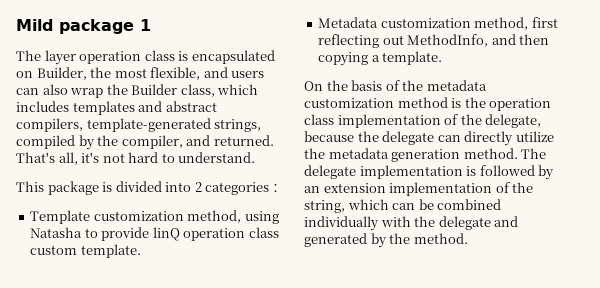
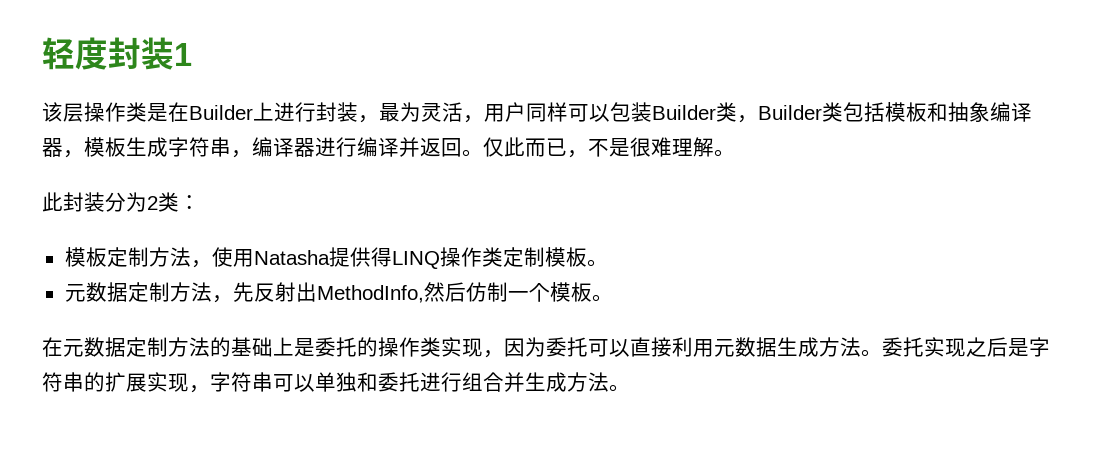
- Mild package 1
+ 轻度封装1
- The layer operation class is encapsulated on Builder, the most flexible, and users can also wrap the Builder class, which includes templates and abstract compilers, template-generated strings, compiled by the compiler, and returned. That's all, it's not hard to understand.
- This package is divided into 2 categories：
- Template customization method, using Natasha to provide linQ operation class custom template.
- Metadata customization method, first reflecting out MethodInfo, and then copying a template.
- On the basis of the metadata customization method is the operation class implementation of the delegate, because the delegate can directly utilize the metadata generation method. The delegate implementation is followed by an extension implementation of the string, which can be combined individually with the delegate and generated by the method.
+ 该层操作类是在Builder上进行封装，最为灵活，用户同样可以包装Builder类，Builder类包括模板和抽象编译器，模板生成字符串，编译器进行编译并返回。仅此而已，不是很难理解。
+ 此封装分为2类：
+ 模板定制方法，使用Natasha提供得LINQ操作类定制模板。
+ 元数据定制方法，先反射出MethodInfo,然后仿制一个模板。
+ 在元数据定制方法的基础上是委托的操作类实现，因为委托可以直接利用元数据生成方法。委托实现之后是字符串的扩展实现，字符串可以单独和委托进行组合并生成方法。

